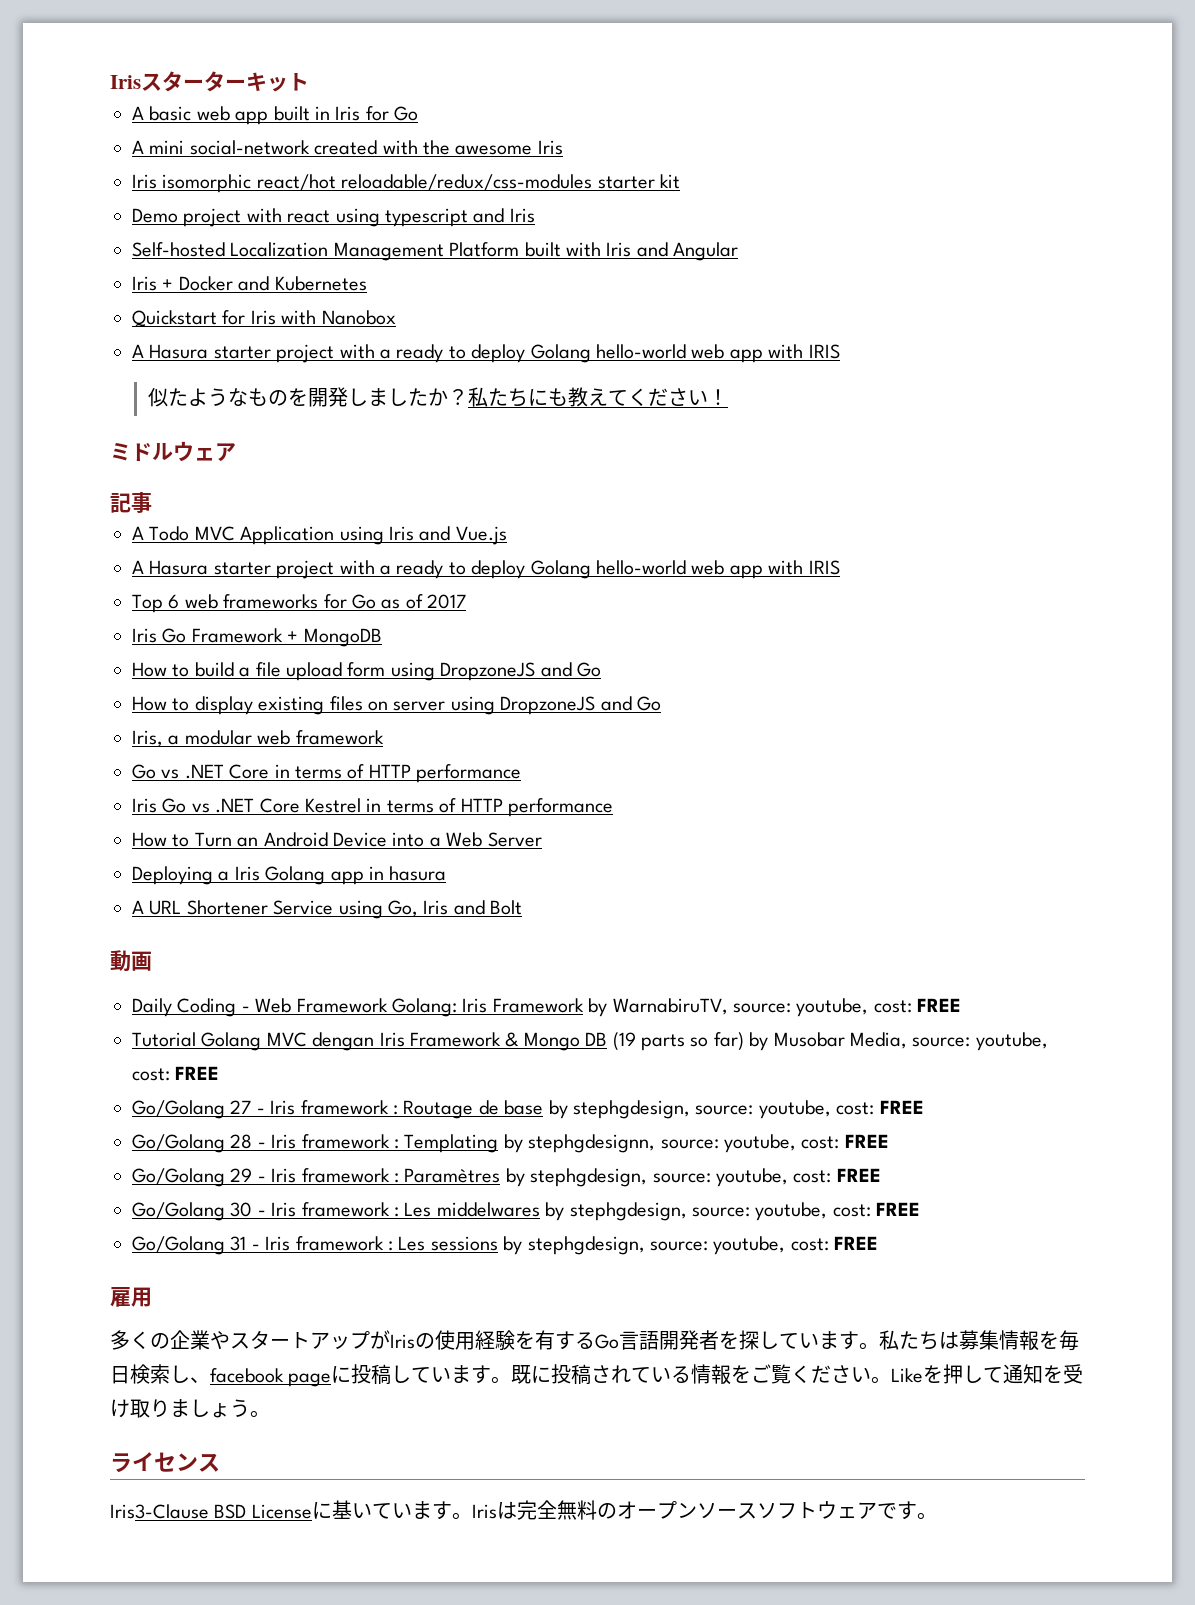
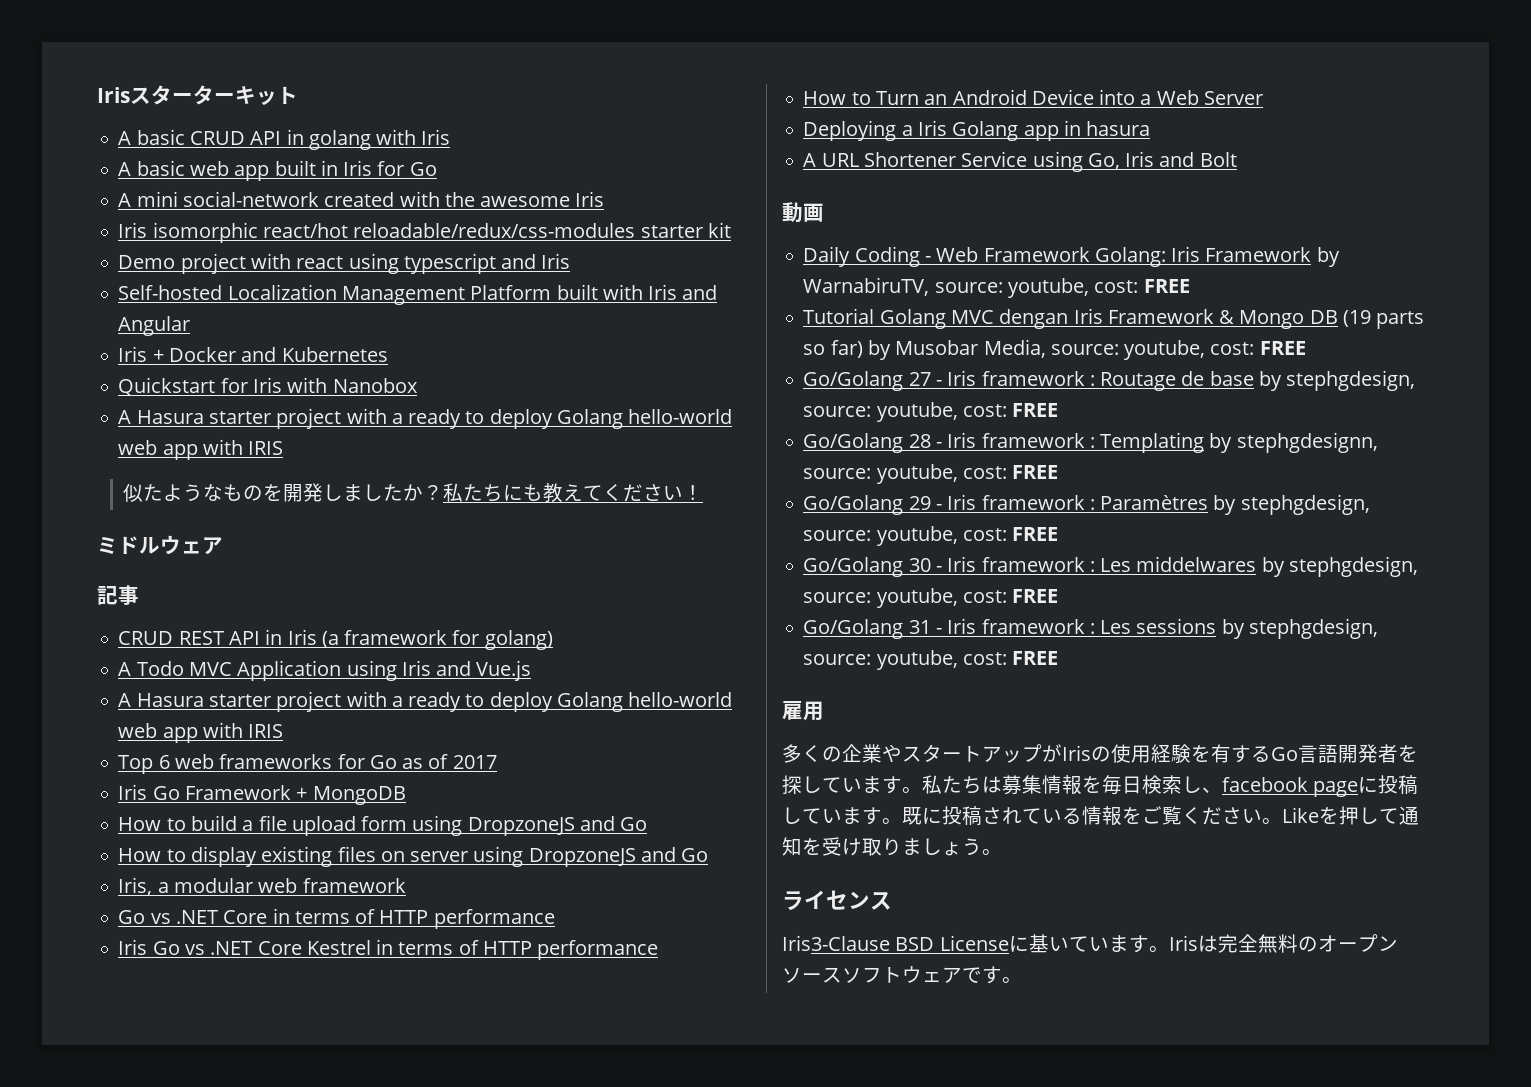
+ A basic CRUD API in golang with Iris
+ CRUD REST API in Iris (a framework for golang)

